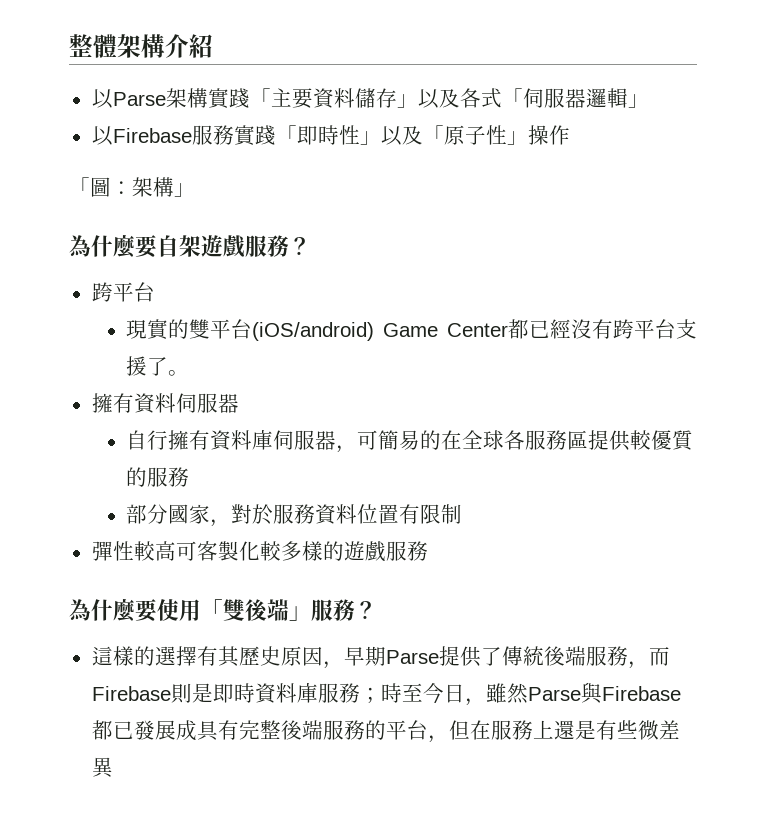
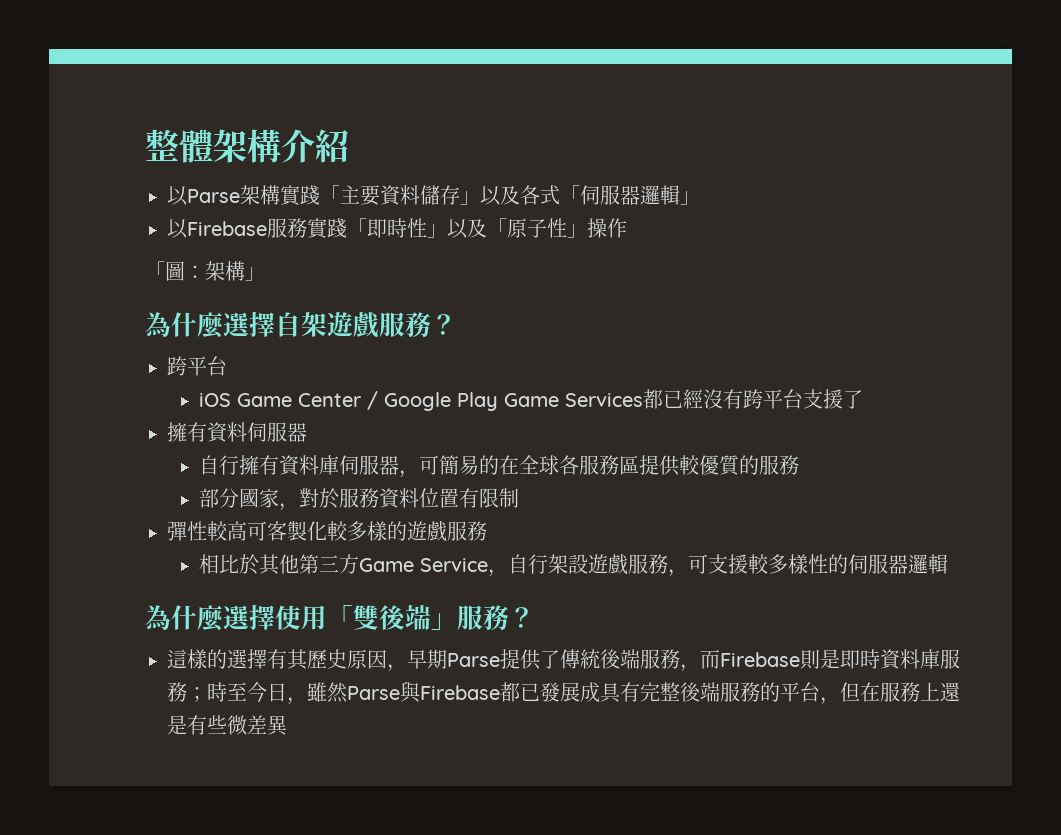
- 為什麼要自架遊戲服務？
+ 為什麼選擇自架遊戲服務？
- 現實的雙平台(iOS/android) Game Center都已經沒有跨平台支援了。
+ iOS Game Center / Google Play Game Services都已經沒有跨平台支援了
- 為什麼要使用「雙後端」服務？
+ 相比於其他第三方Game Service，自行架設遊戲服務，可支援較多樣性的伺服器邏輯
+ 為什麼選擇使用「雙後端」服務？

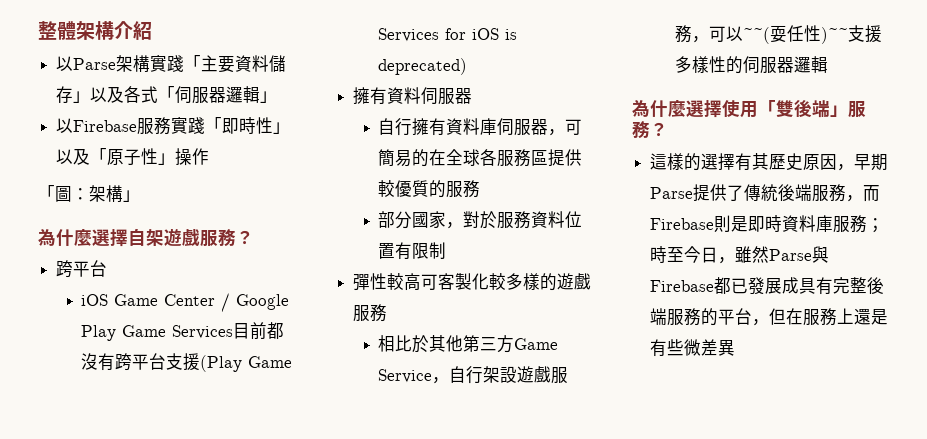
- iOS Game Center / Google Play Game Services都已經沒有跨平台支援了
+ iOS Game Center / Google Play Game Services目前都沒有跨平台支援(Play Game Services for iOS is deprecated)
- 相比於其他第三方Game Service，自行架設遊戲服務，可支援較多樣性的伺服器邏輯
+ 相比於其他第三方Game Service，自行架設遊戲服務，可以~~(耍任性)~~支援多樣性的伺服器邏輯

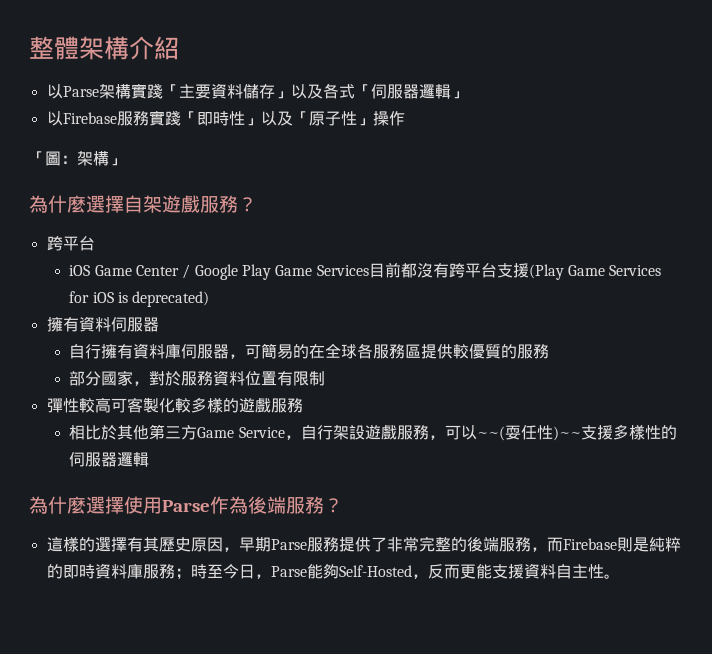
- 為什麼選擇使用「雙後端」服務？
+ 為什麼選擇使用Parse作為後端服務？
- 這樣的選擇有其歷史原因，早期Parse提供了傳統後端服務，而Firebase則是即時資料庫服務；時至今日，雖然Parse與Firebase都已發展成具有完整後端服務的平台，但在服務上還是有些微差異
+ 這樣的選擇有其歷史原因，早期Parse服務提供了非常完整的後端服務，而Firebase則是純粹的即時資料庫服務；時至今日，Parse能夠Self-Hosted，反而更能支援資料自主性。

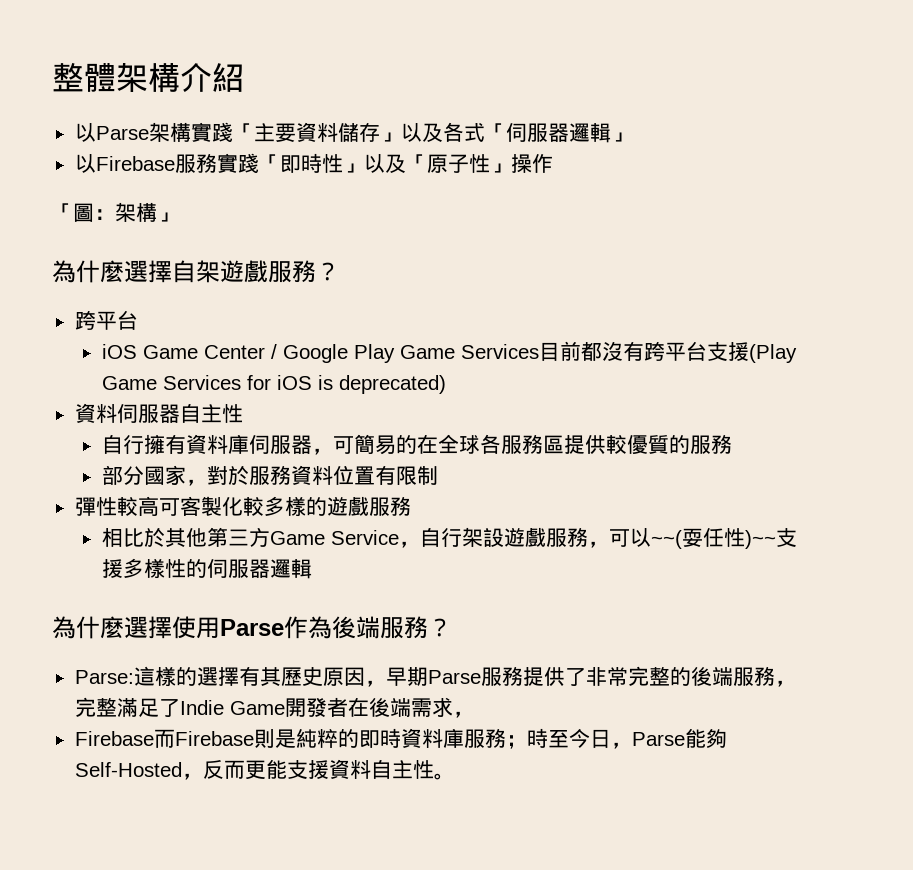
- 擁有資料伺服器
+ 資料伺服器自主性
- 這樣的選擇有其歷史原因，早期Parse服務提供了非常完整的後端服務，而Firebase則是純粹的即時資料庫服務；時至今日，Parse能夠Self-Hosted，反而更能支援資料自主性。
+ Parse:這樣的選擇有其歷史原因，早期Parse服務提供了非常完整的後端服務，完整滿足了Indie Game開發者在後端需求，
+ Firebase而Firebase則是純粹的即時資料庫服務；時至今日，Parse能夠Self-Hosted，反而更能支援資料自主性。

